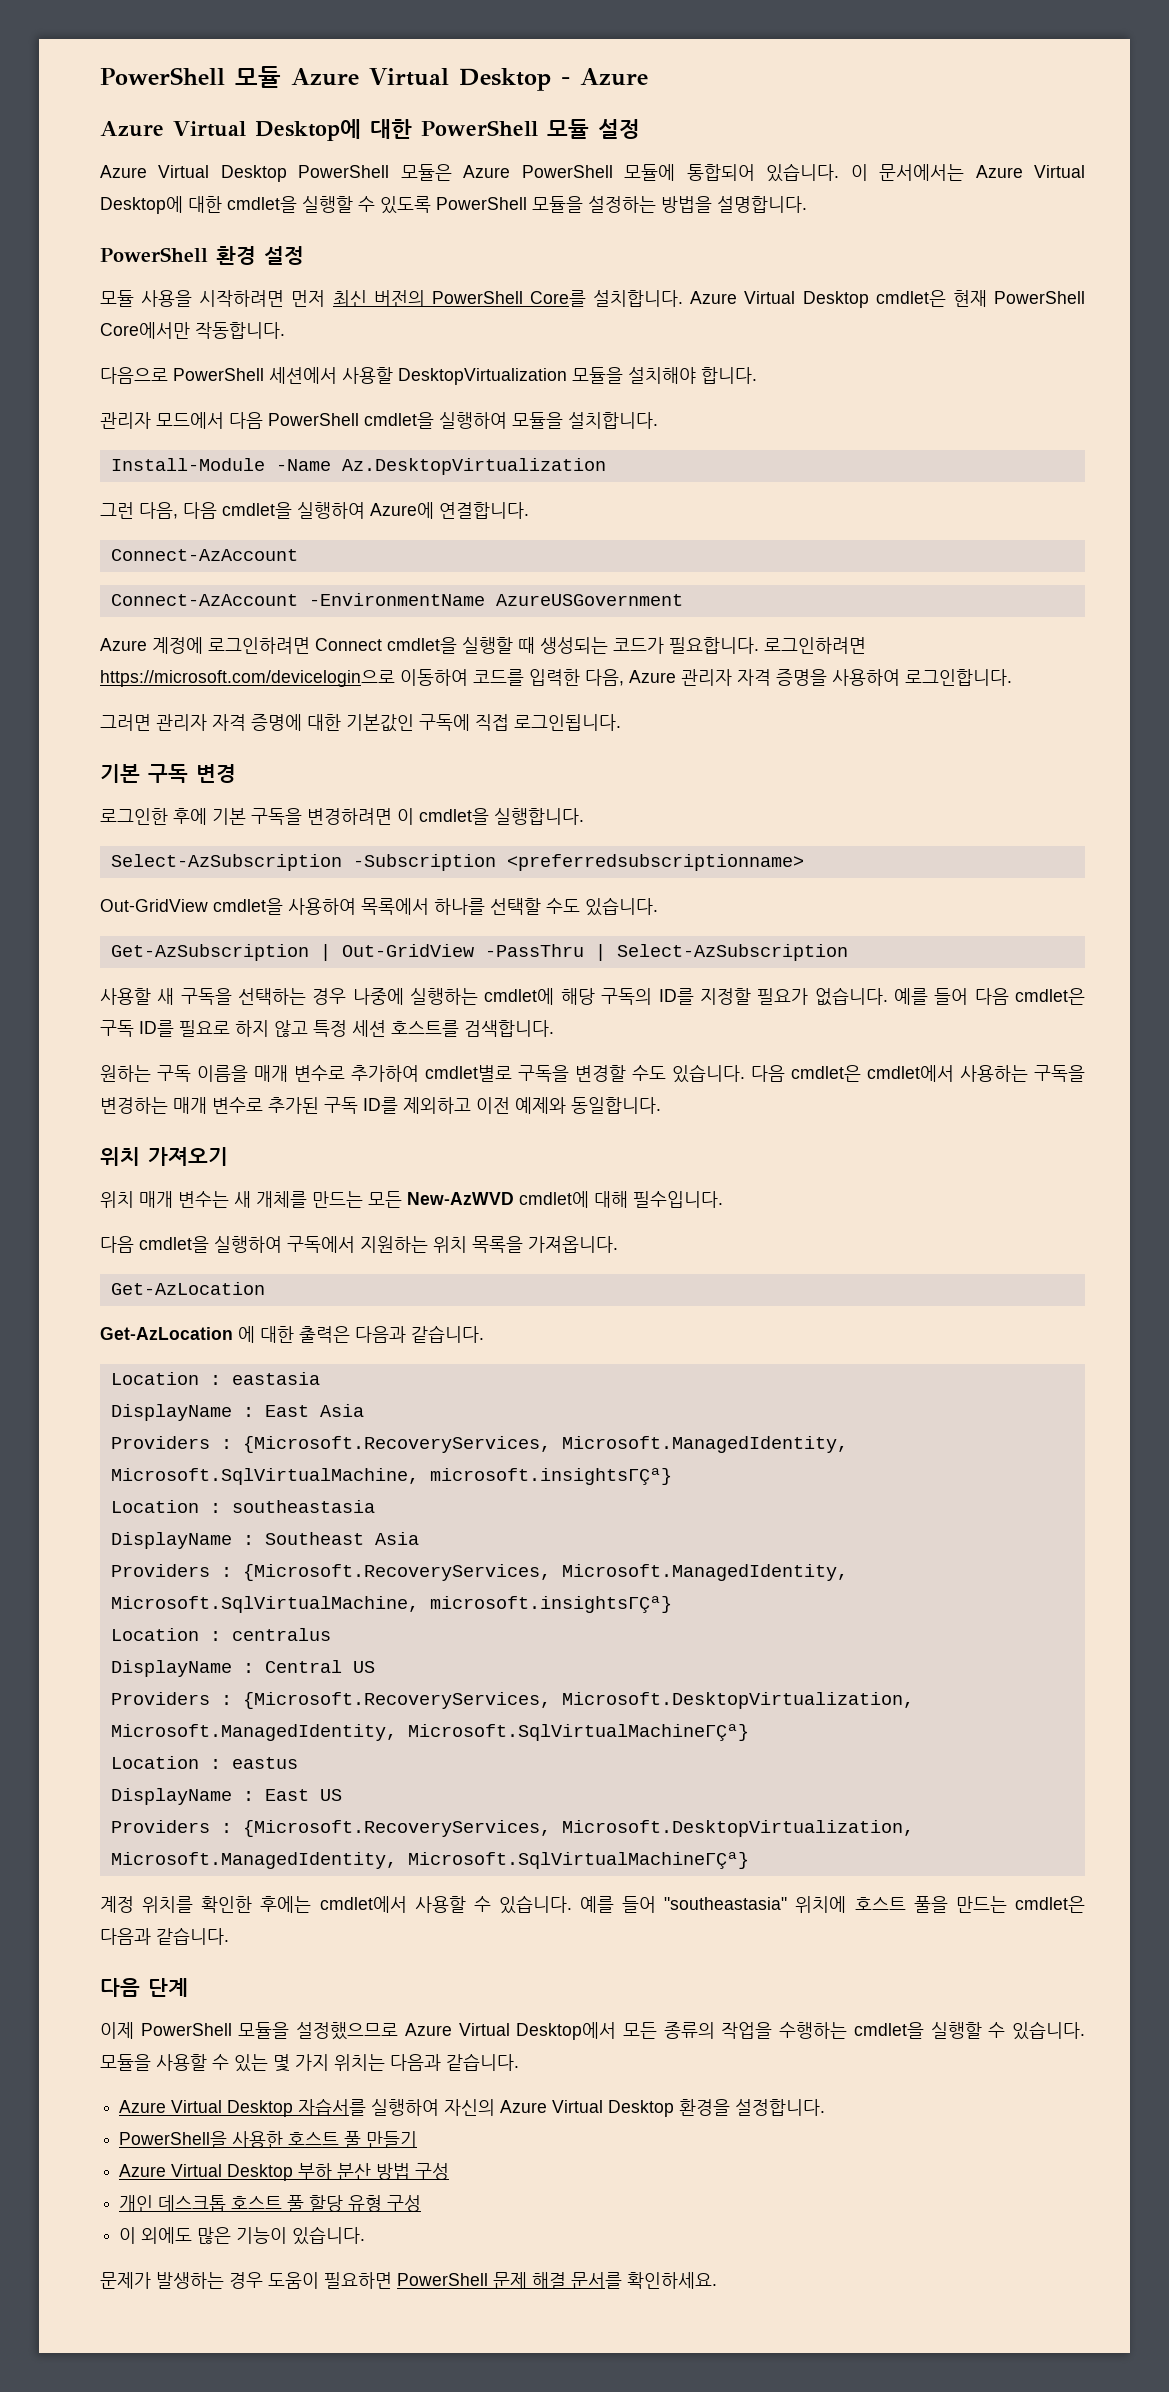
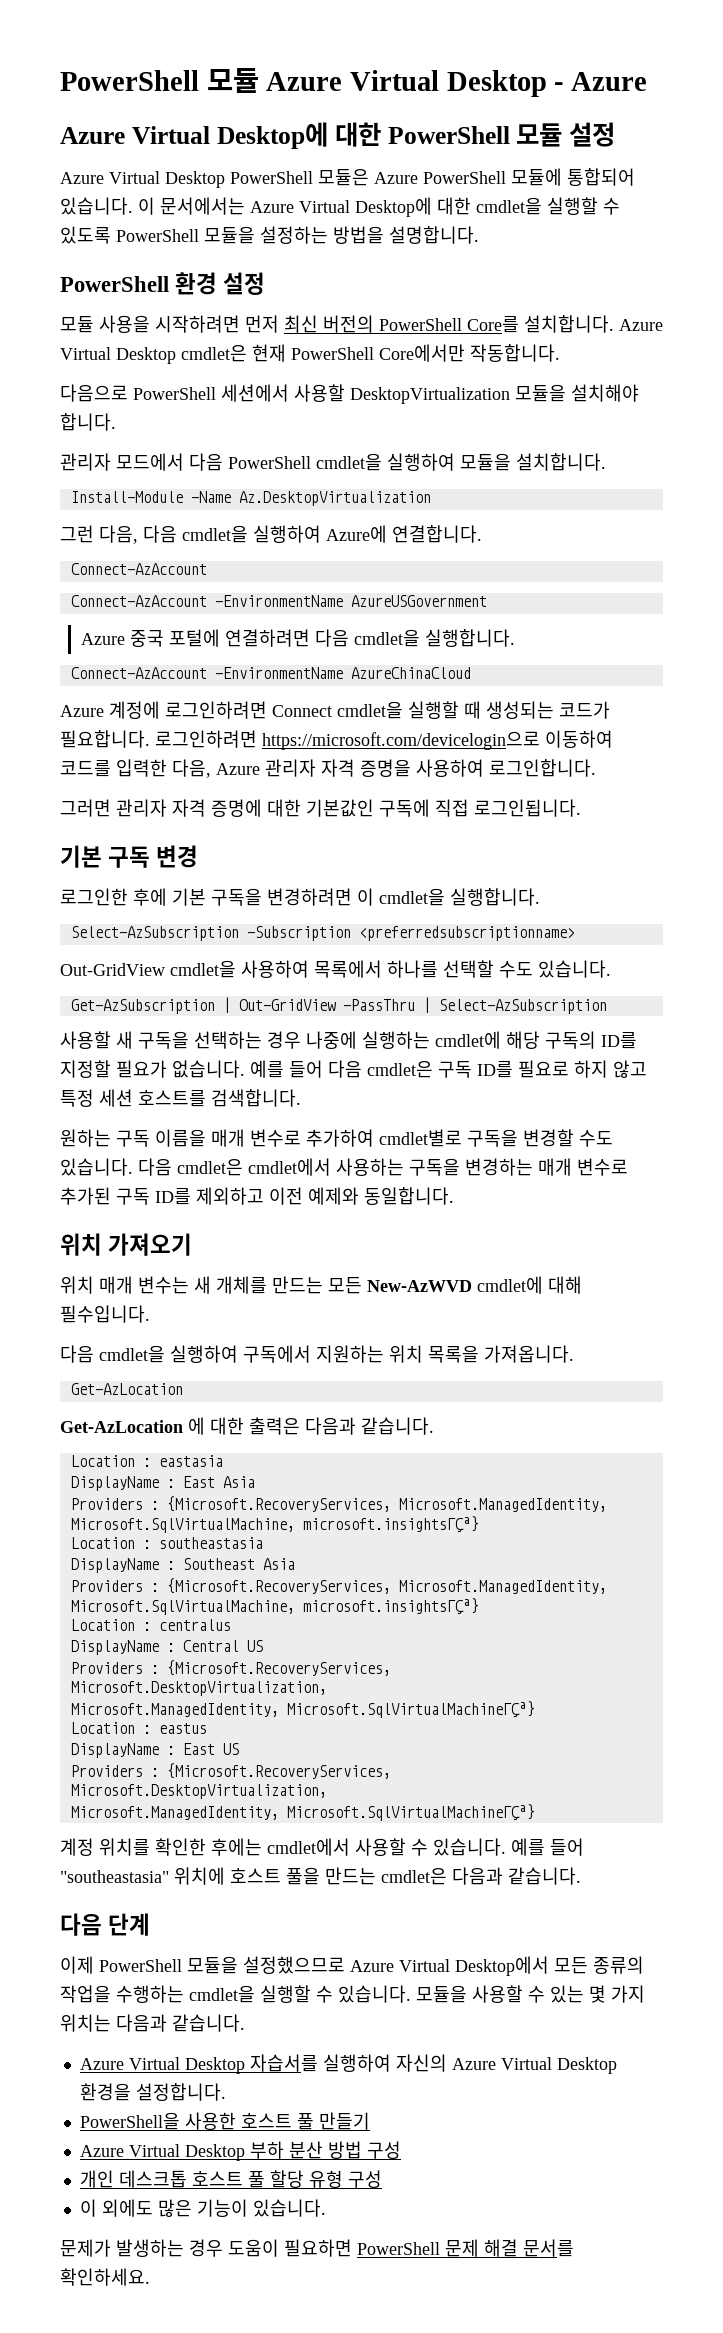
+ Azure 중국 포털에 연결하려면 다음 cmdlet을 실행합니다.
+ Connect-AzAccount -EnvironmentName AzureChinaCloud

